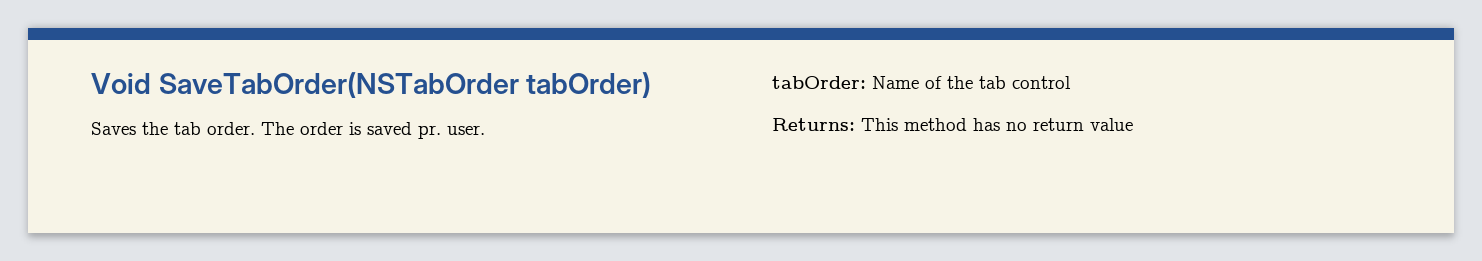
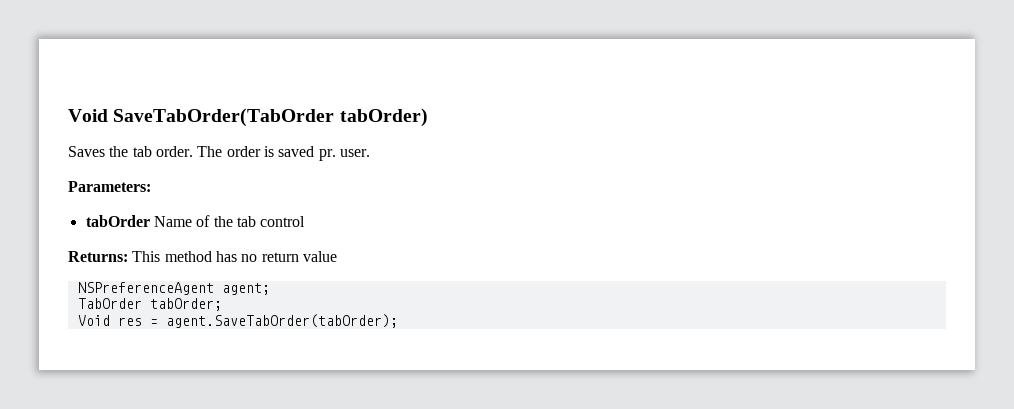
- Void SaveTabOrder(NSTabOrder tabOrder)
+ Void SaveTabOrder(TabOrder tabOrder)
- tabOrder: Name of the tab control
+ Parameters:
+ tabOrder Name of the tab control
+ NSPreferenceAgent agent;
+ TabOrder tabOrder;
+ Void res = agent.SaveTabOrder(tabOrder);

